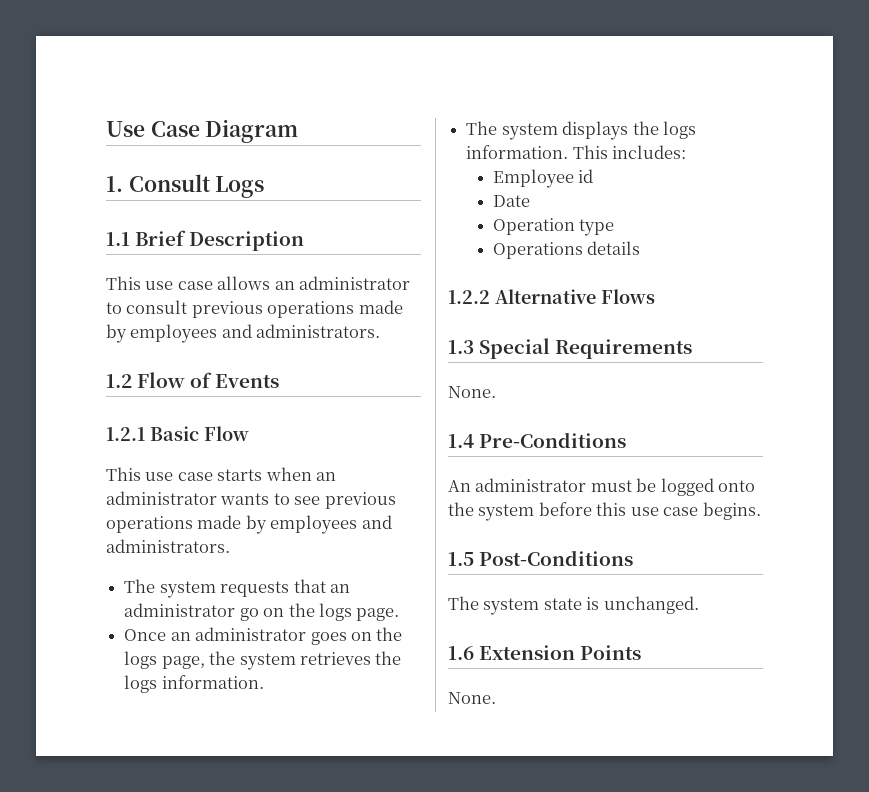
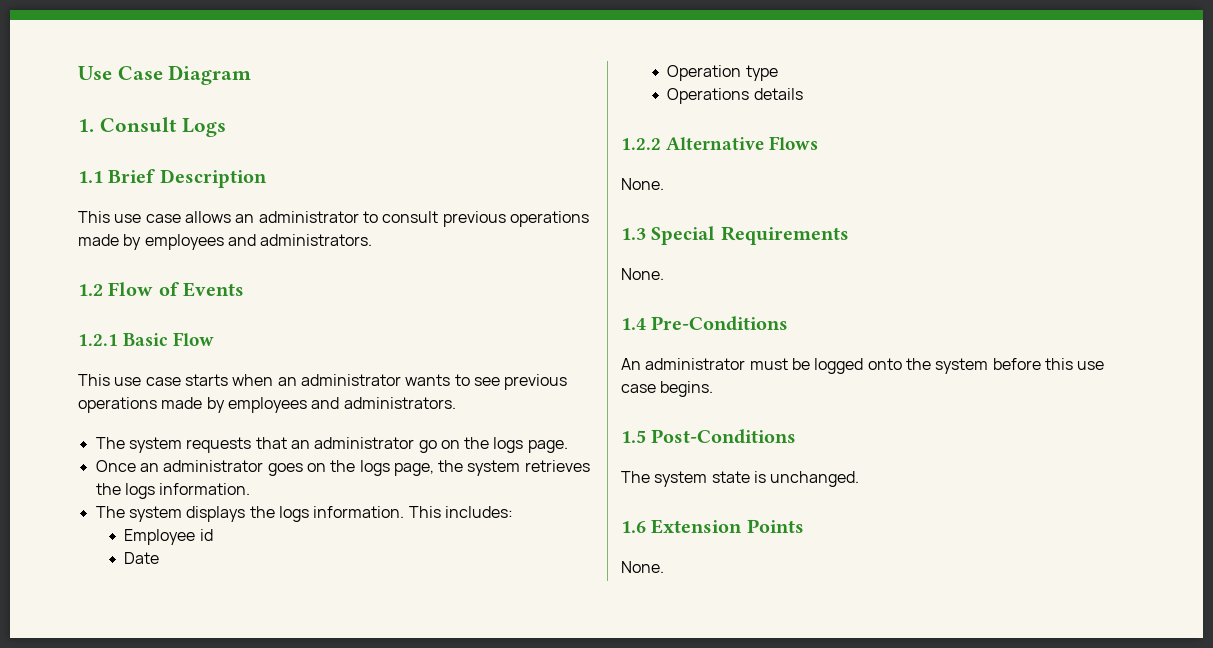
  1.2.2 Alternative Flows
+ None.

